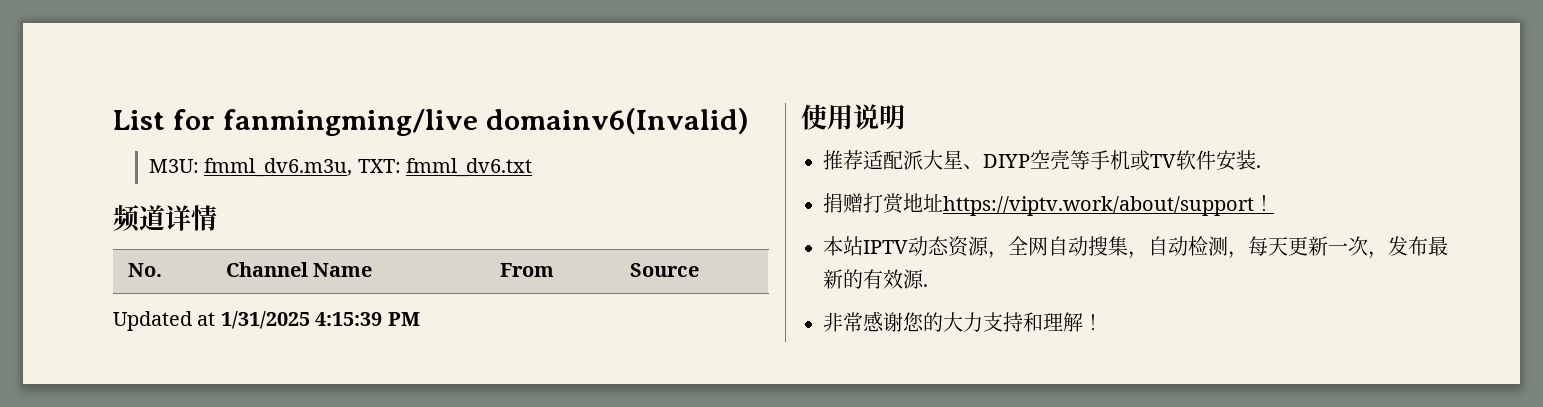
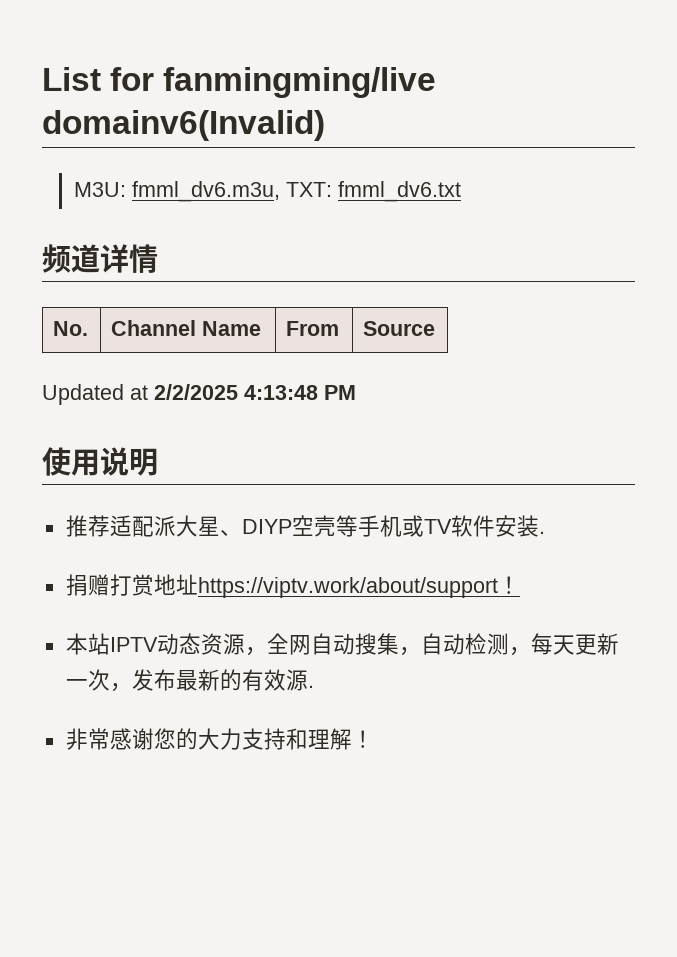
- Updated at 1/31/2025 4:15:39 PM
+ Updated at 2/2/2025 4:13:48 PM

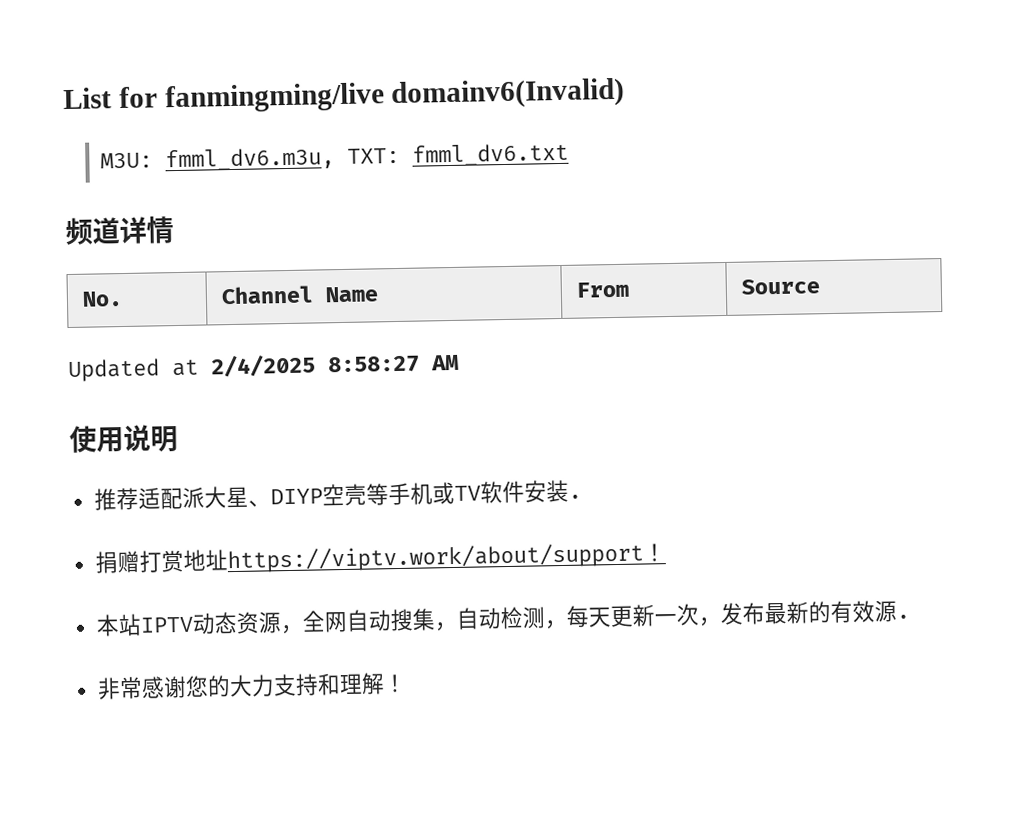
- Updated at 2/2/2025 4:13:48 PM
+ Updated at 2/4/2025 8:58:27 AM

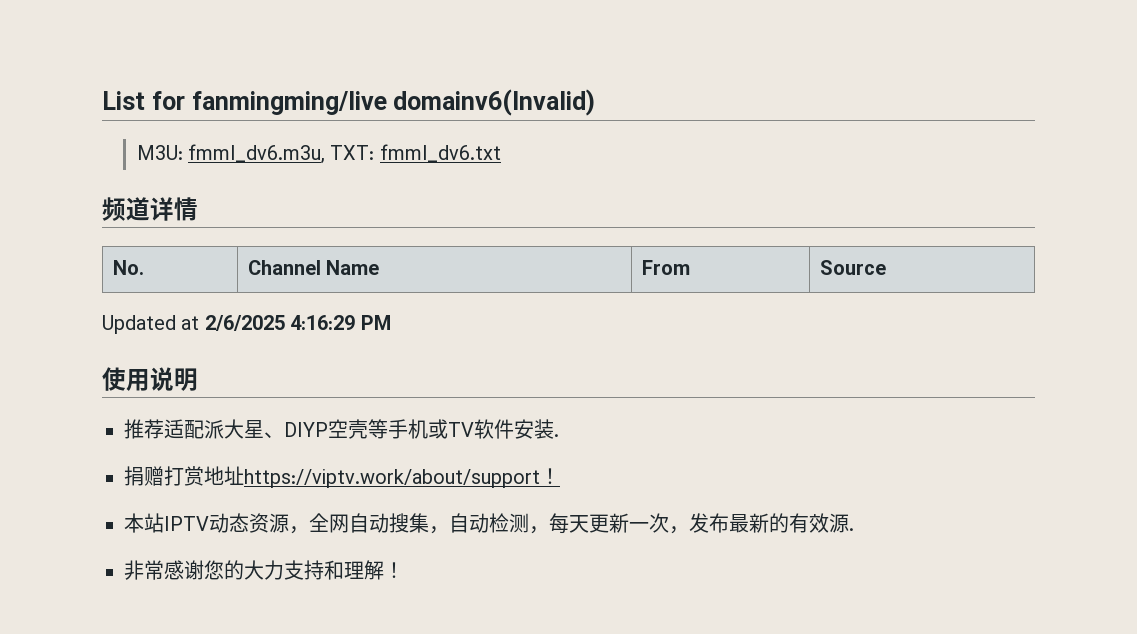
- Updated at 2/4/2025 8:58:27 AM
+ Updated at 2/6/2025 4:16:29 PM

